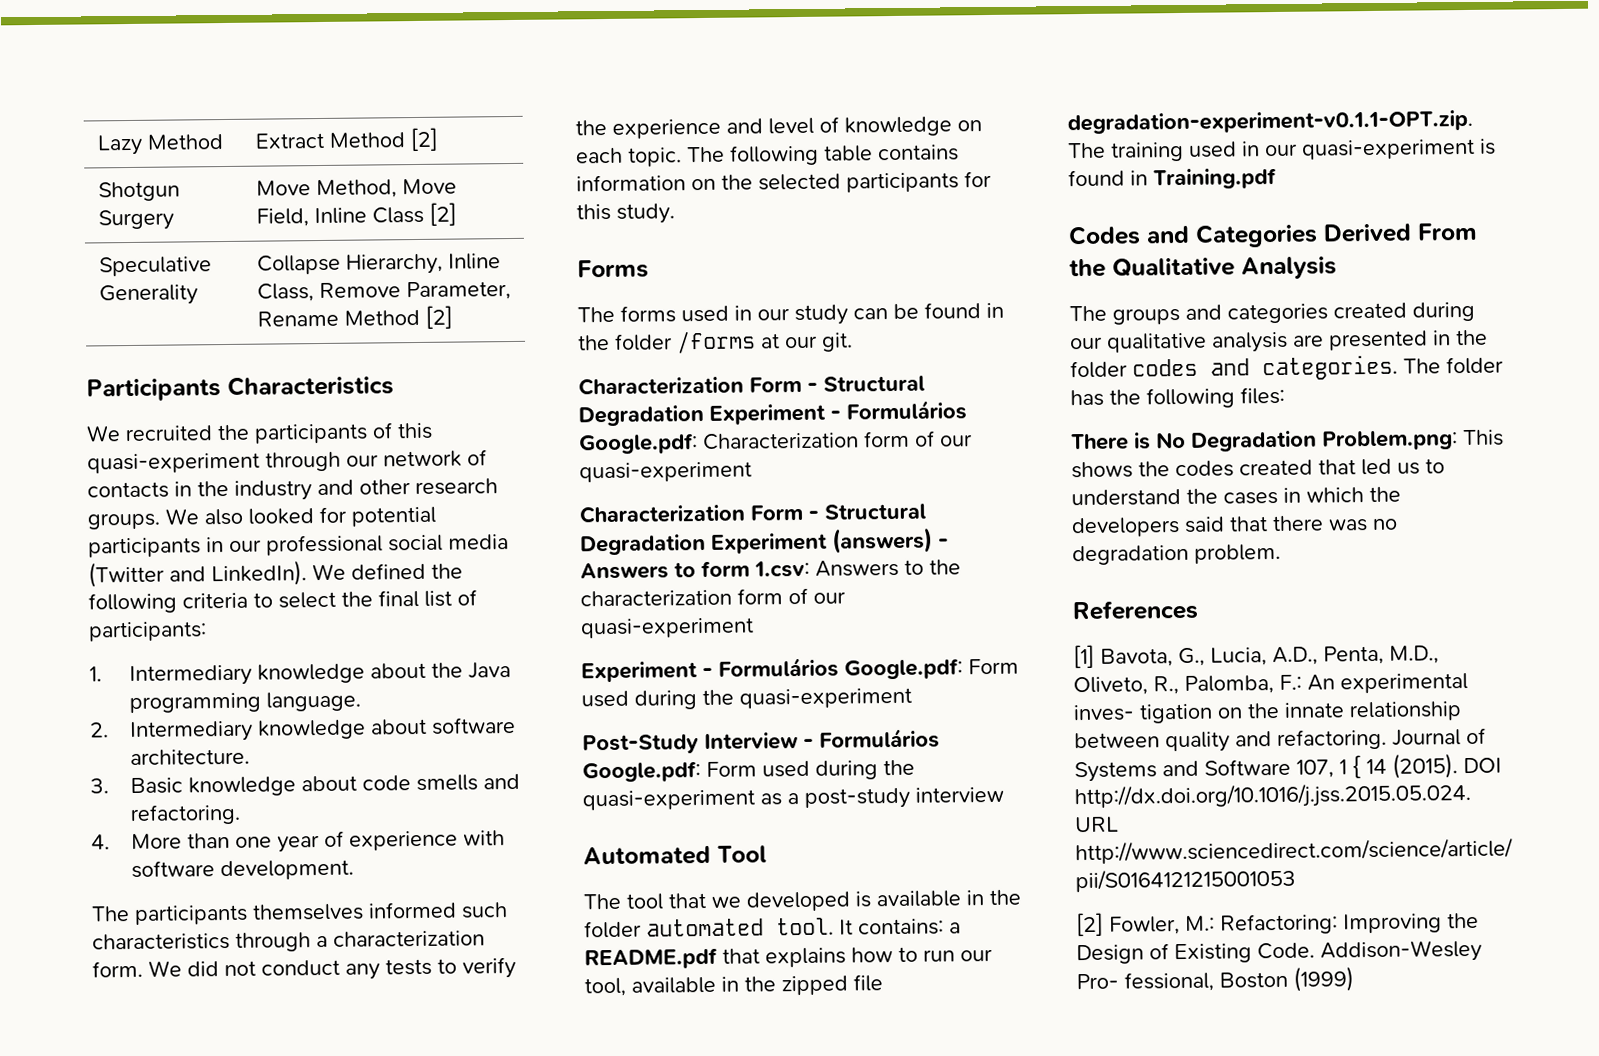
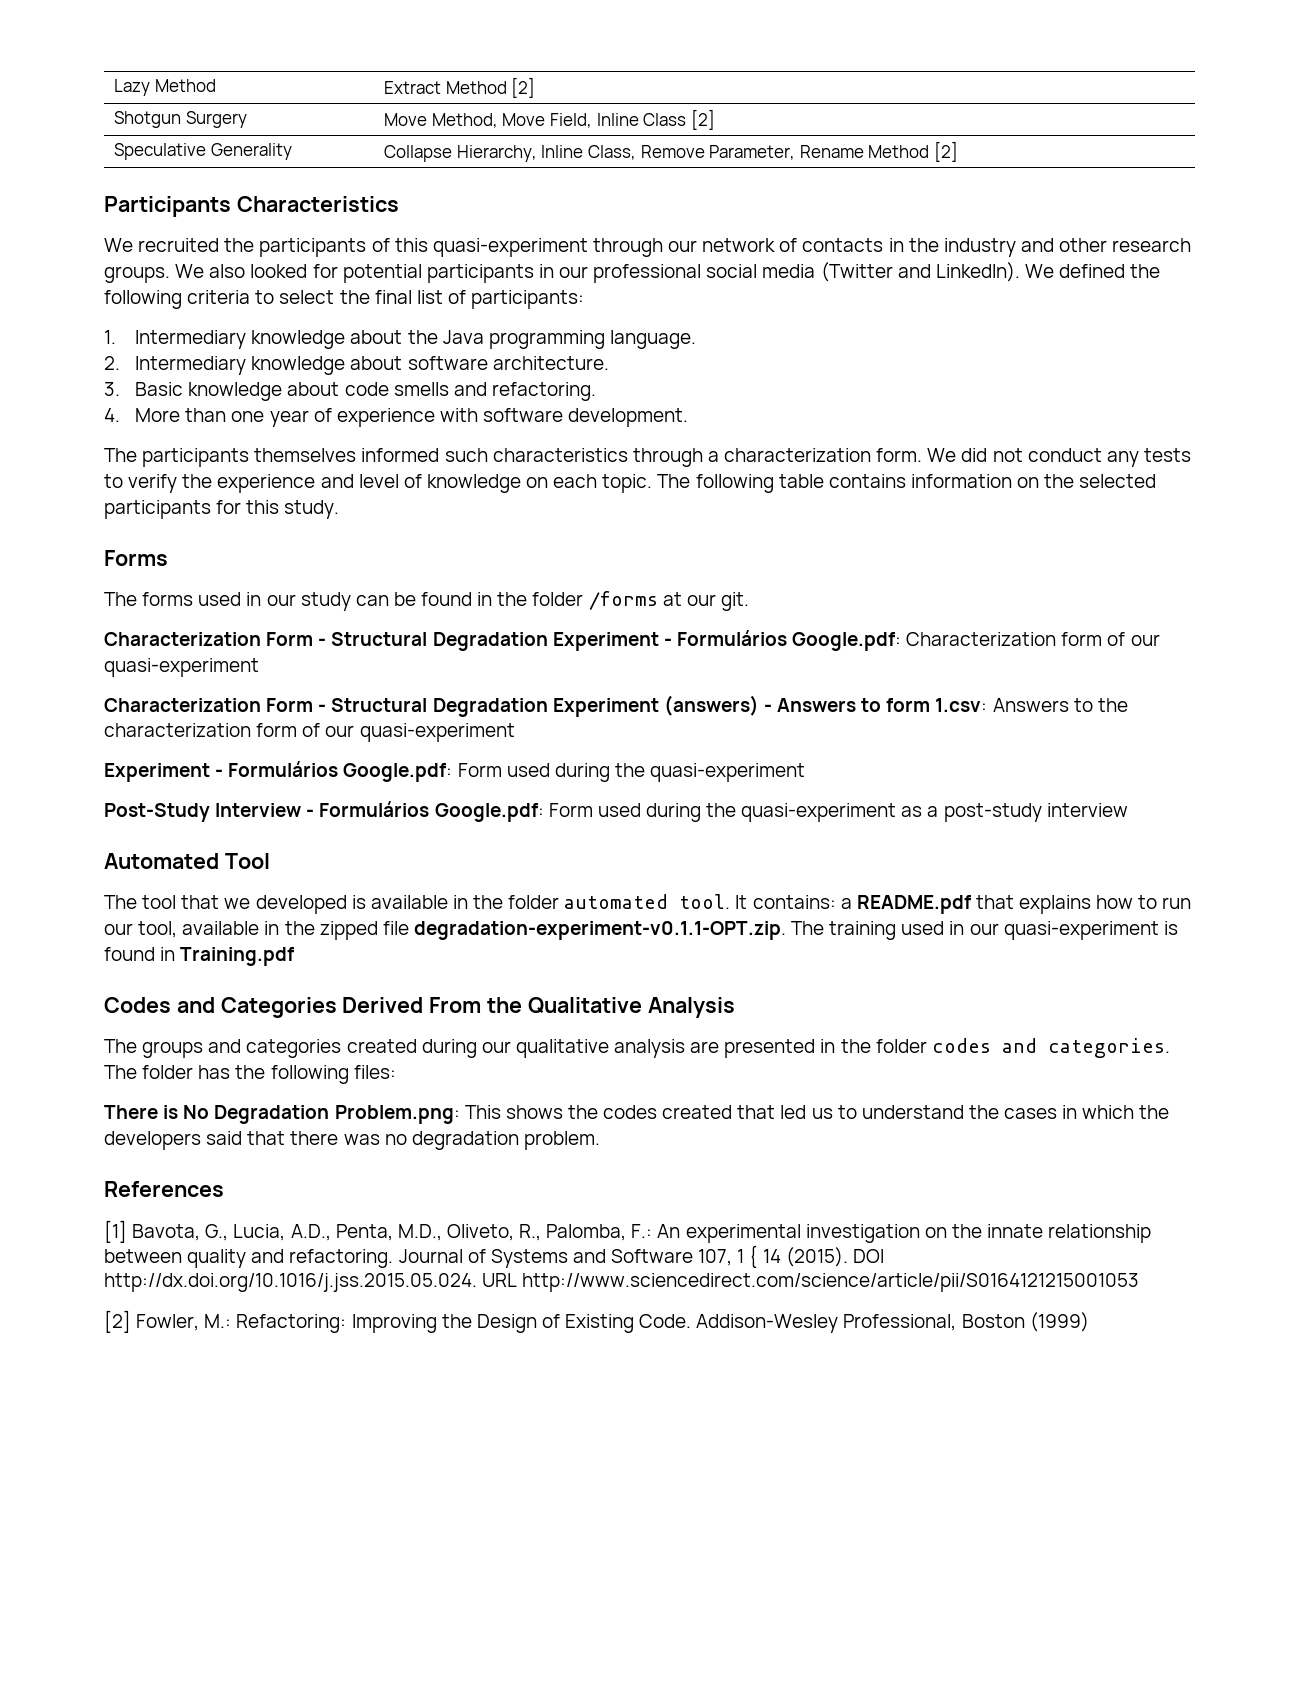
- [1] Bavota, G., Lucia, A.D., Penta, M.D., Oliveto, R., Palomba, F.: An experimental inves- tigation on the innate relationship between quality and refactoring.
+ [1] Bavota, G., Lucia, A.D., Penta, M.D., Oliveto, R., Palomba, F.: An experimental investigation on the innate relationship between quality and refactoring.
- Addison-Wesley Pro- fessional, Boston (1999)
+ Addison-Wesley Professional, Boston (1999)

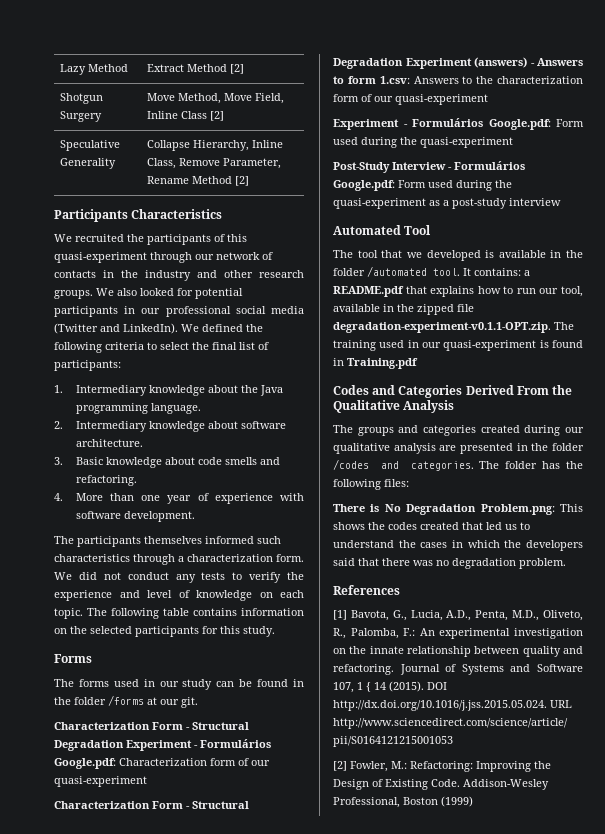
- The tool that we developed is available in the folder automated tool.
+ The tool that we developed is available in the folder /automated tool.
- The groups and categories created during our qualitative analysis are presented in the folder codes and categories.
+ The groups and categories created during our qualitative analysis are presented in the folder /codes and categories.

